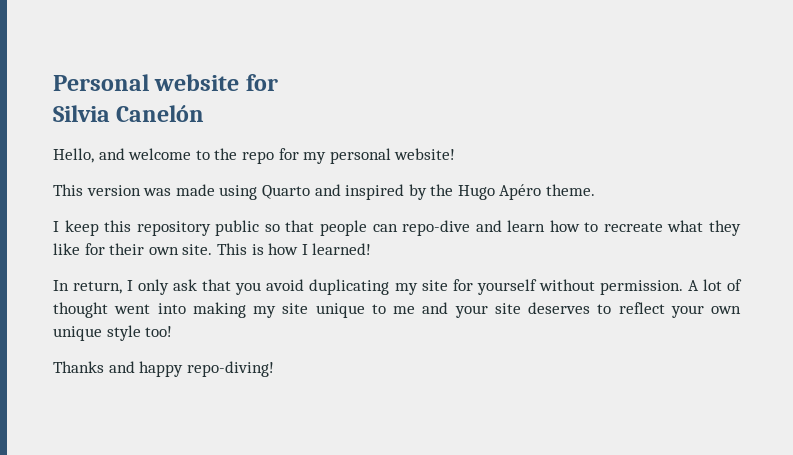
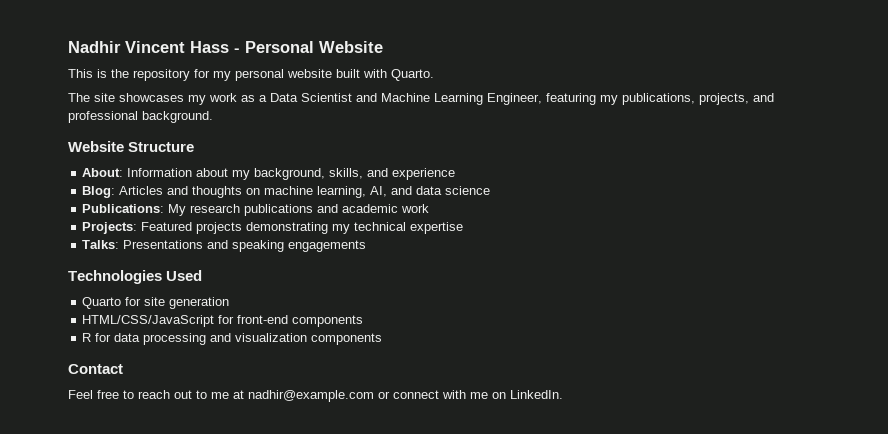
- Personal website for
- Silvia Canelón
- Hello, and welcome to the repo for my personal website!
- This version was made using Quarto and inspired by the Hugo Apéro theme.
- I keep this repository public so that people can repo-dive and learn how to recreate what they like for their own site. This is how I learned!
- In return, I only ask that you avoid duplicating my site for yourself without permission. A lot of thought went into making my site unique to me and your site deserves to reflect your own unique style too!
- Thanks and happy repo-diving!
+ Nadhir Vincent Hass - Personal Website
+ This is the repository for my personal website built with Quarto.
+ The site showcases my work as a Data Scientist and Machine Learning Engineer, featuring my publications, projects, and professional background.
+ Website Structure
+ About: Information about my background, skills, and experience
+ Blog: Articles and thoughts on machine learning, AI, and data science
+ Publications: My research publications and academic work
+ Projects: Featured projects demonstrating my technical expertise
+ Talks: Presentations and speaking engagements
+ Technologies Used
+ Quarto for site generation
+ HTML/CSS/JavaScript for front-end components
+ R for data processing and visualization components
+ Contact
+ Feel free to reach out to me at nadhir@example.com or connect with me on LinkedIn.

